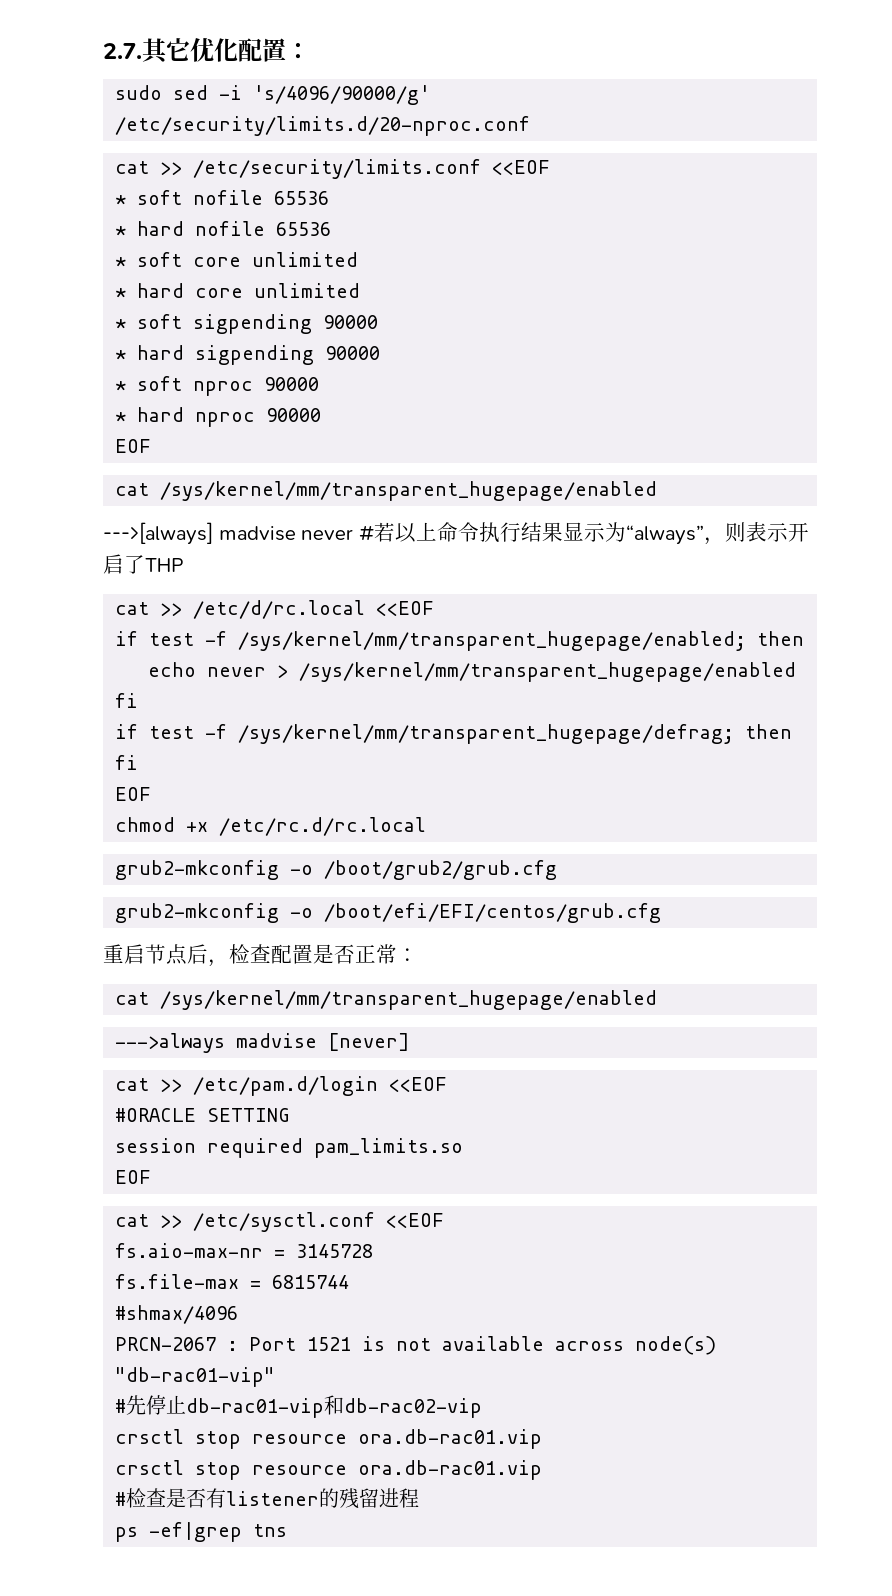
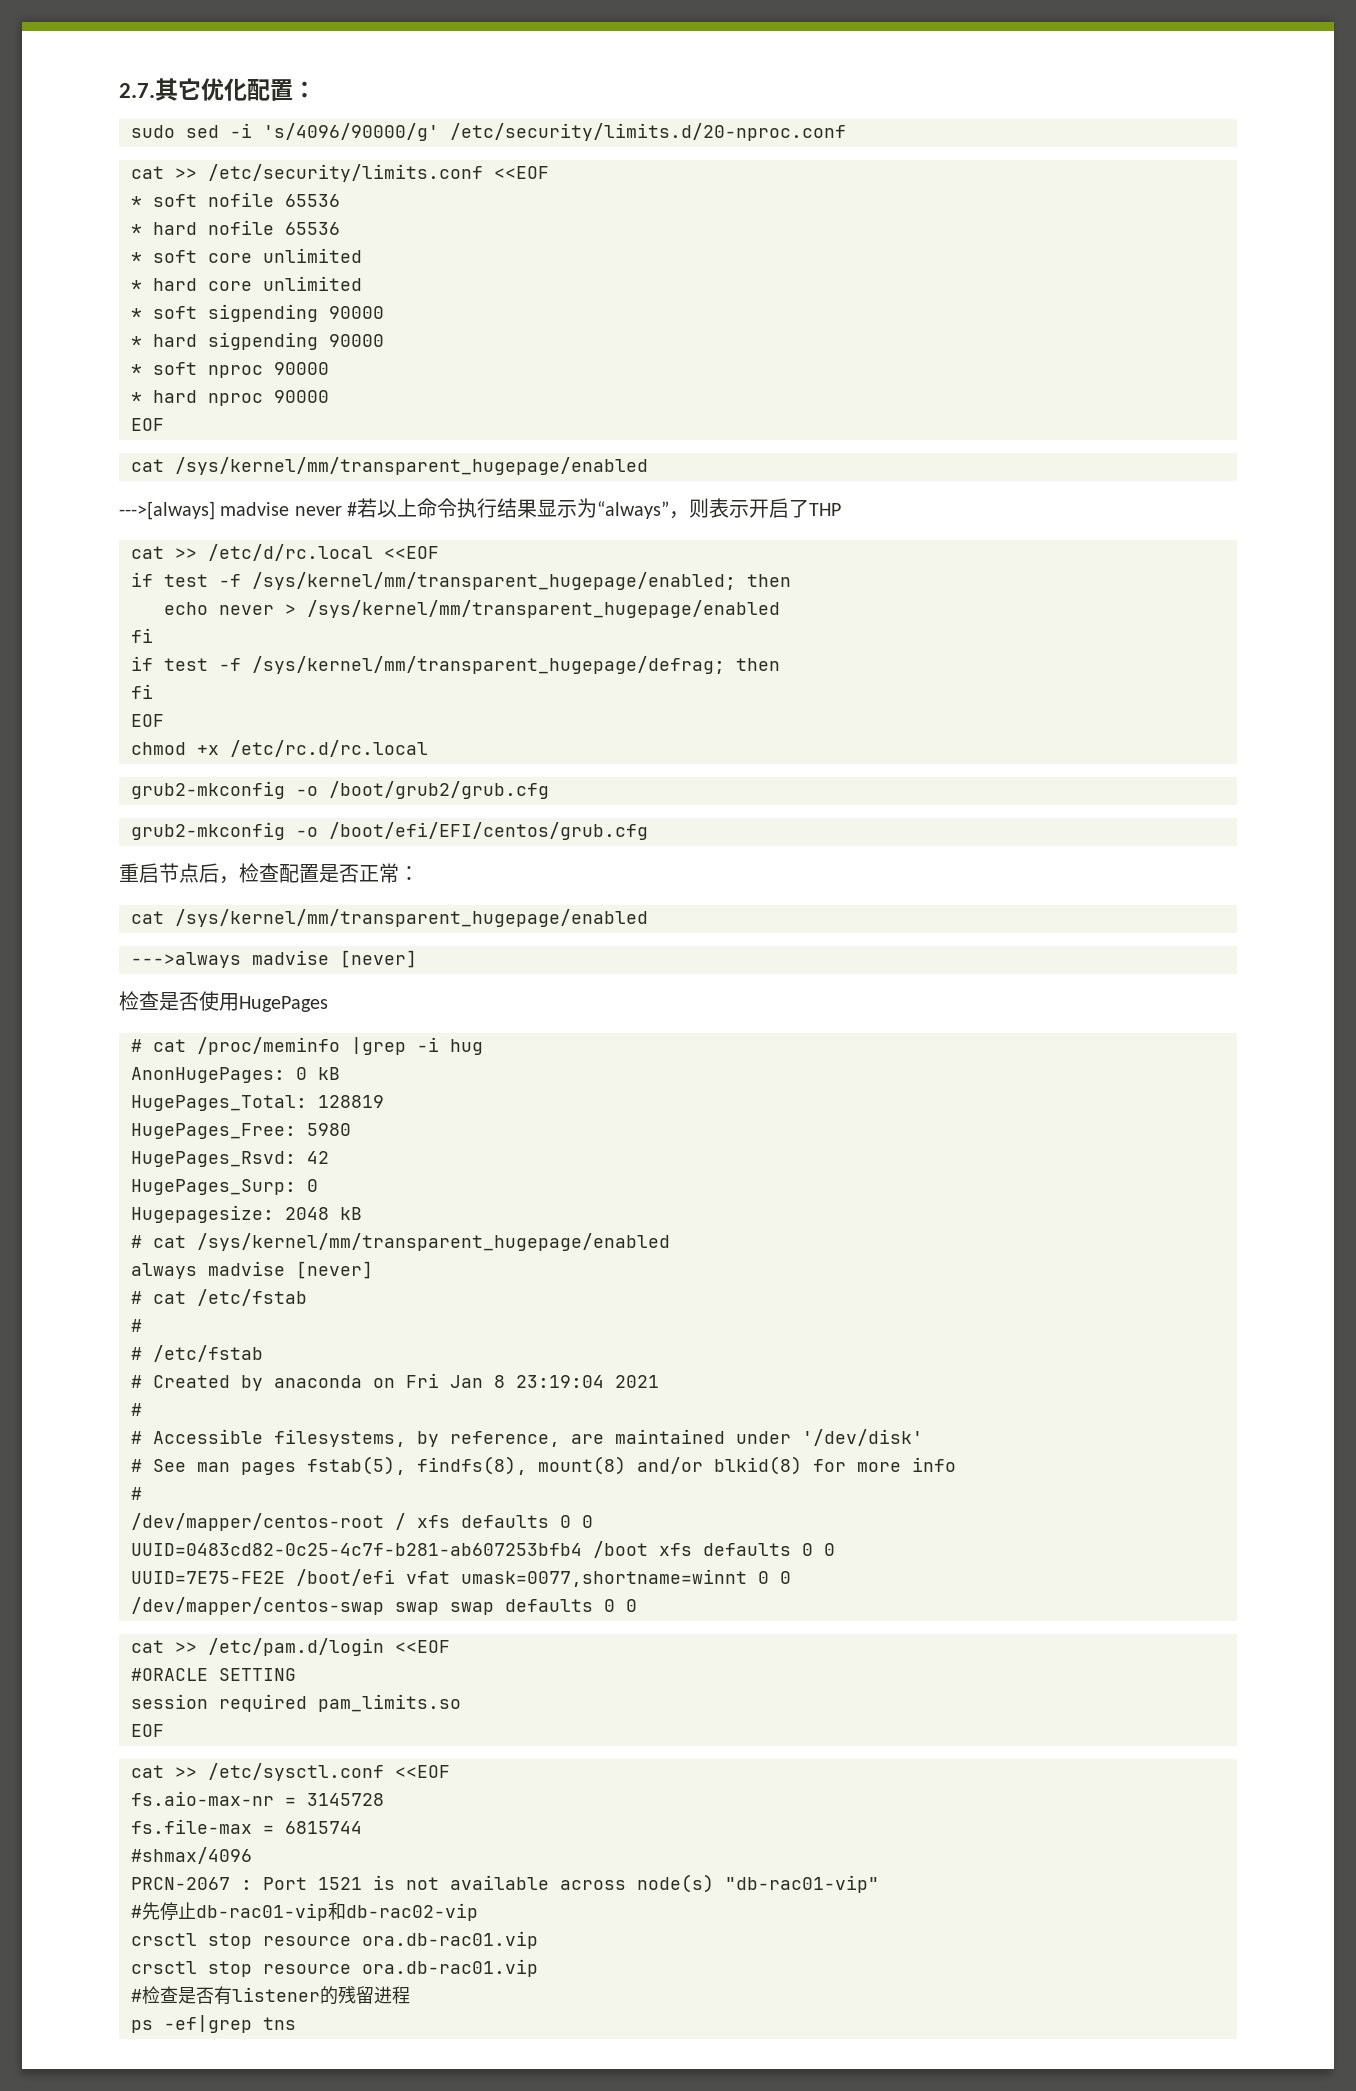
+ 检查是否使用HugePages
+ # cat /proc/meminfo |grep -i hug
+ AnonHugePages: 0 kB
+ HugePages_Total: 128819
+ HugePages_Free: 5980
+ HugePages_Rsvd: 42
+ HugePages_Surp: 0
+ Hugepagesize: 2048 kB
+ # cat /sys/kernel/mm/transparent_hugepage/enabled
+ always madvise [never]
+ # cat /etc/fstab
+ #
+ # /etc/fstab
+ # Created by anaconda on Fri Jan 8 23:19:04 2021
+ #
+ # Accessible filesystems, by reference, are maintained under '/dev/disk'
+ # See man pages fstab(5), findfs(8), mount(8) and/or blkid(8) for more info
+ #
+ /dev/mapper/centos-root / xfs defaults 0 0
+ UUID=0483cd82-0c25-4c7f-b281-ab607253bfb4 /boot xfs defaults 0 0
+ UUID=7E75-FE2E /boot/efi vfat umask=0077,shortname=winnt 0 0
+ /dev/mapper/centos-swap swap swap defaults 0 0

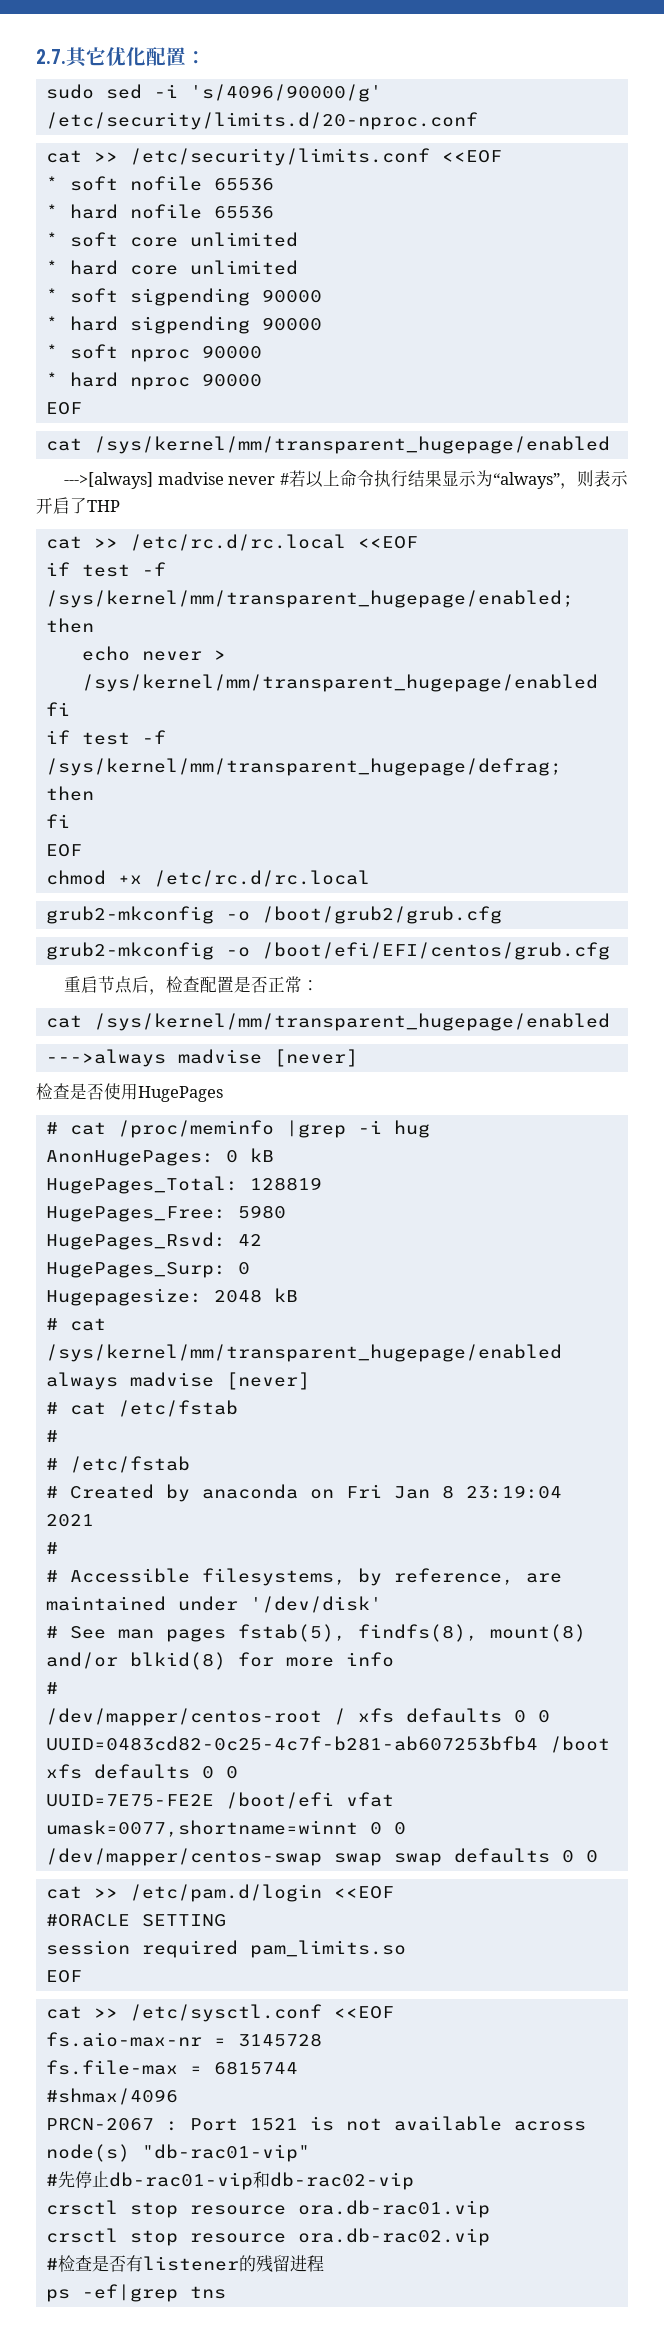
- cat >> /etc/d/rc.local <<EOF
+ cat >> /etc/rc.d/rc.local <<EOF
  #先停止db-rac01-vip和db-rac02-vip
  crsctl stop resource ora.db-rac01.vip
- crsctl stop resource ora.db-rac01.vip
+ crsctl stop resource ora.db-rac02.vip

